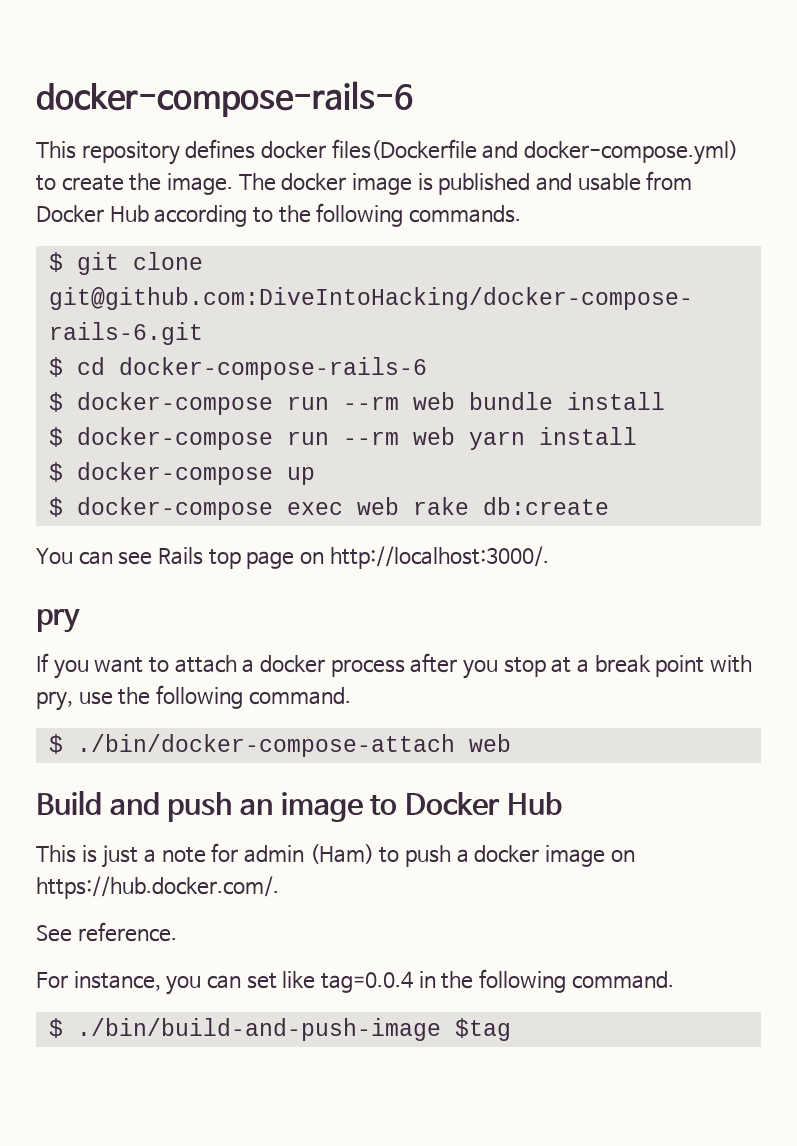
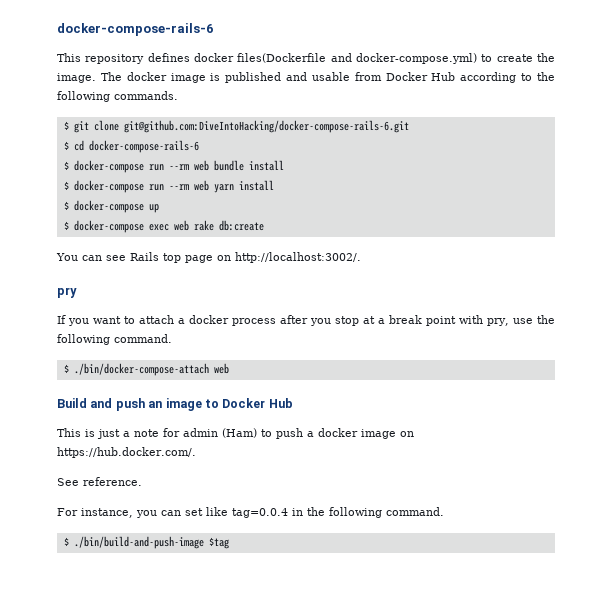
- You can see Rails top page on http://localhost:3000/.
+ You can see Rails top page on http://localhost:3002/.

